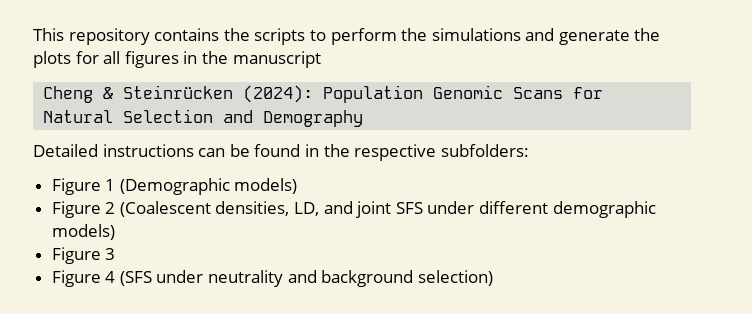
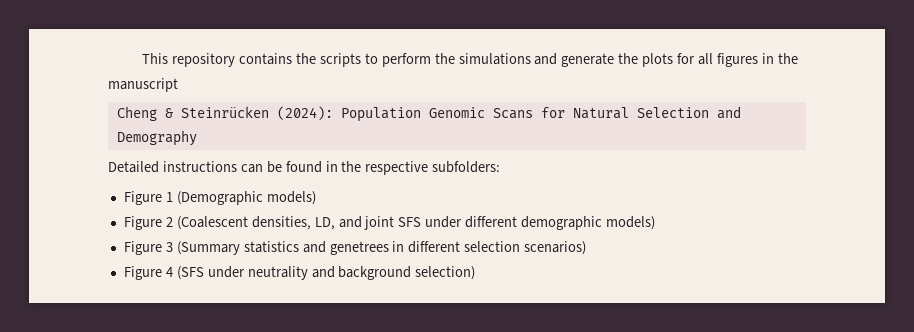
- Figure 3
+ Figure 3 (Summary statistics and genetrees in different selection scenarios)

